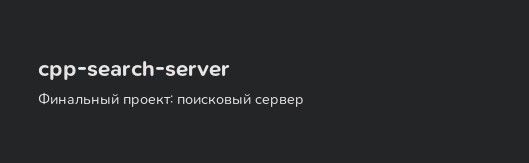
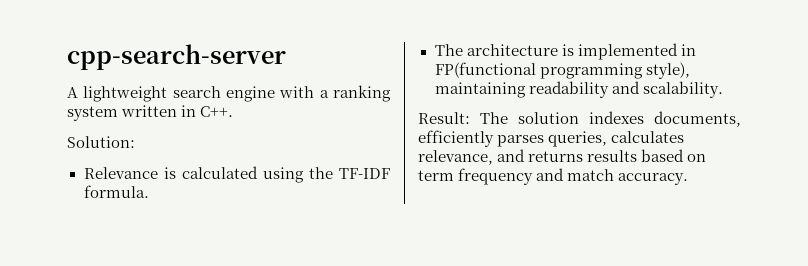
- Финальный проект: поисковый сервер
+ A lightweight search engine with a ranking system written in C++.
+ Solution:
+ Relevance is calculated using the TF-IDF formula.
+ The architecture is implemented in FP(functional programming style), maintaining readability and scalability.
+ Result: The solution indexes documents, efficiently parses queries, calculates relevance, and returns results based on term frequency and match accuracy.

